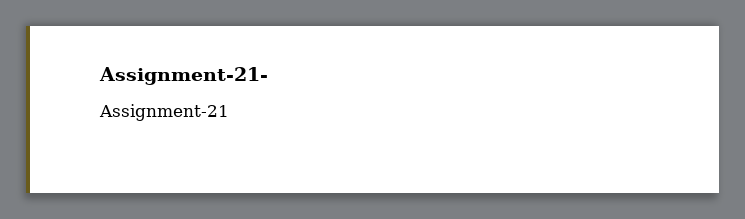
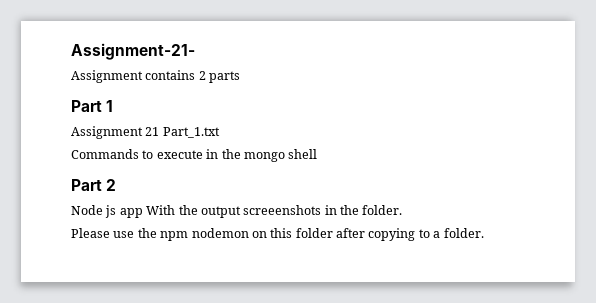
- Assignment-21
+ Assignment contains 2 parts
+ Part 1
+ Assignment 21 Part_1.txt
+ Commands to execute in the mongo shell
+ Part 2
+ Node js app With the output screeenshots in the folder.
+ Please use the npm nodemon on this folder after copying to a folder.

